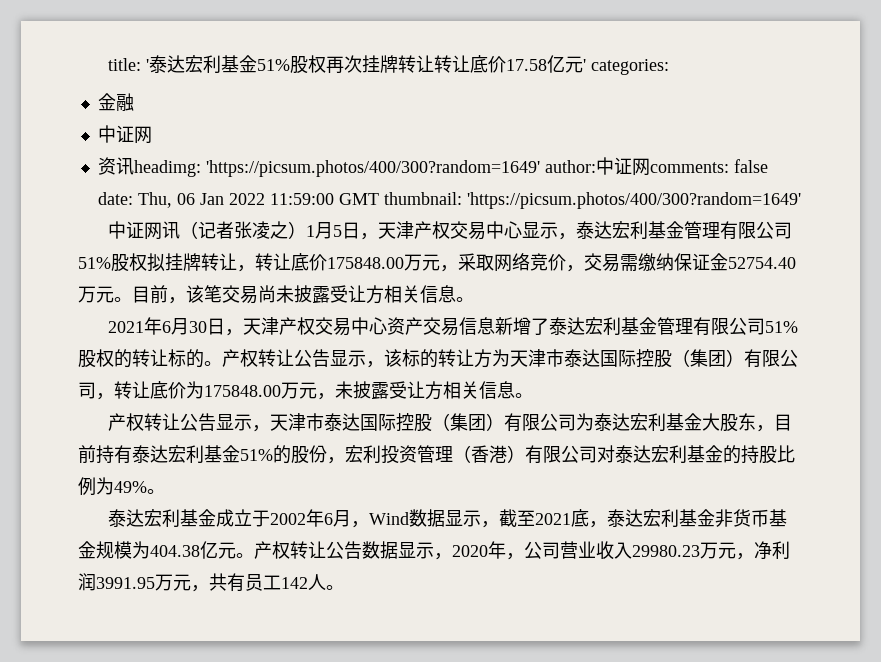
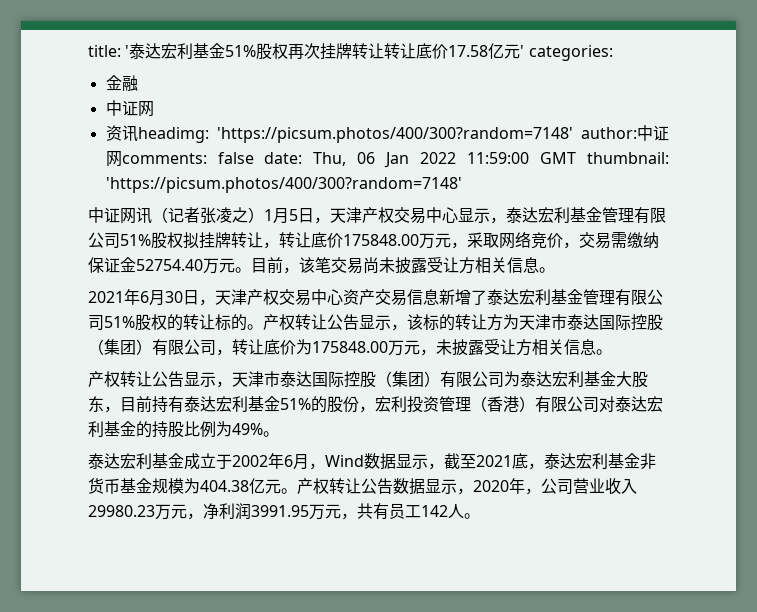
- 资讯headimg: 'https://picsum.photos/400/300?random=1649' author:中证网comments: false date: Thu, 06 Jan 2022 11:59:00 GMT thumbnail: 'https://picsum.photos/400/300?random=1649'
+ 资讯headimg: 'https://picsum.photos/400/300?random=7148' author:中证网comments: false date: Thu, 06 Jan 2022 11:59:00 GMT thumbnail: 'https://picsum.photos/400/300?random=7148'

